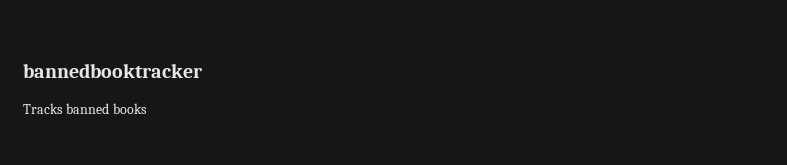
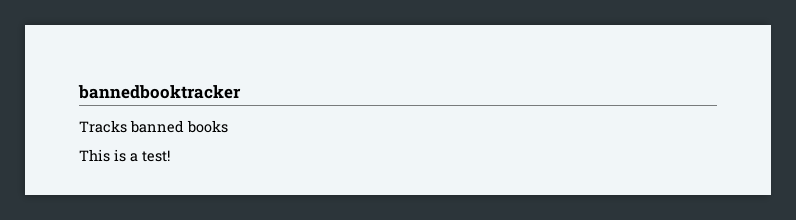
+ This is a test!

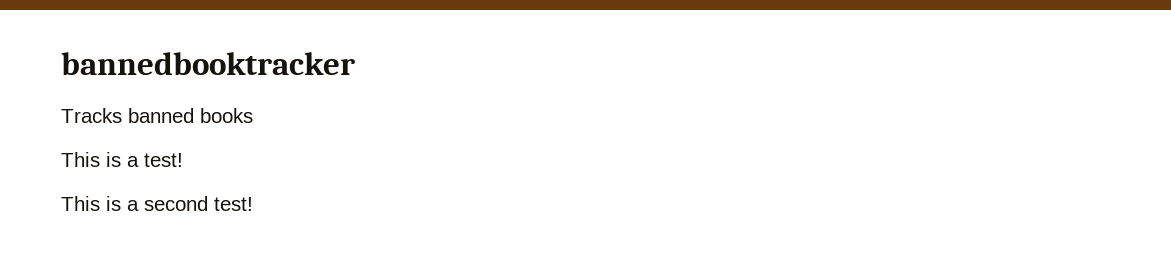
+ This is a second test!

